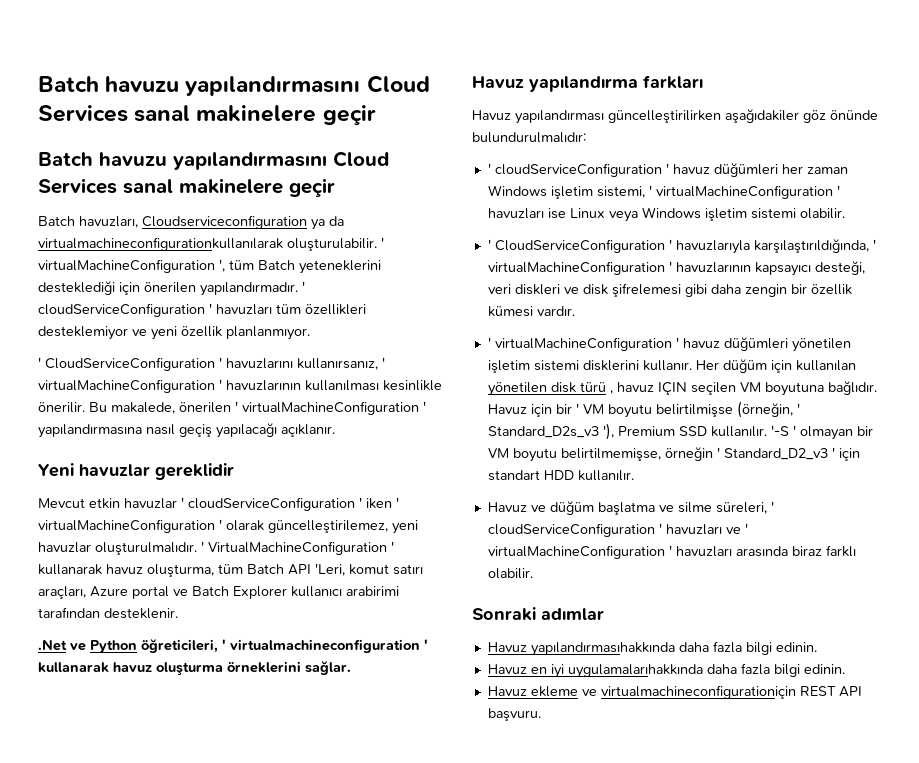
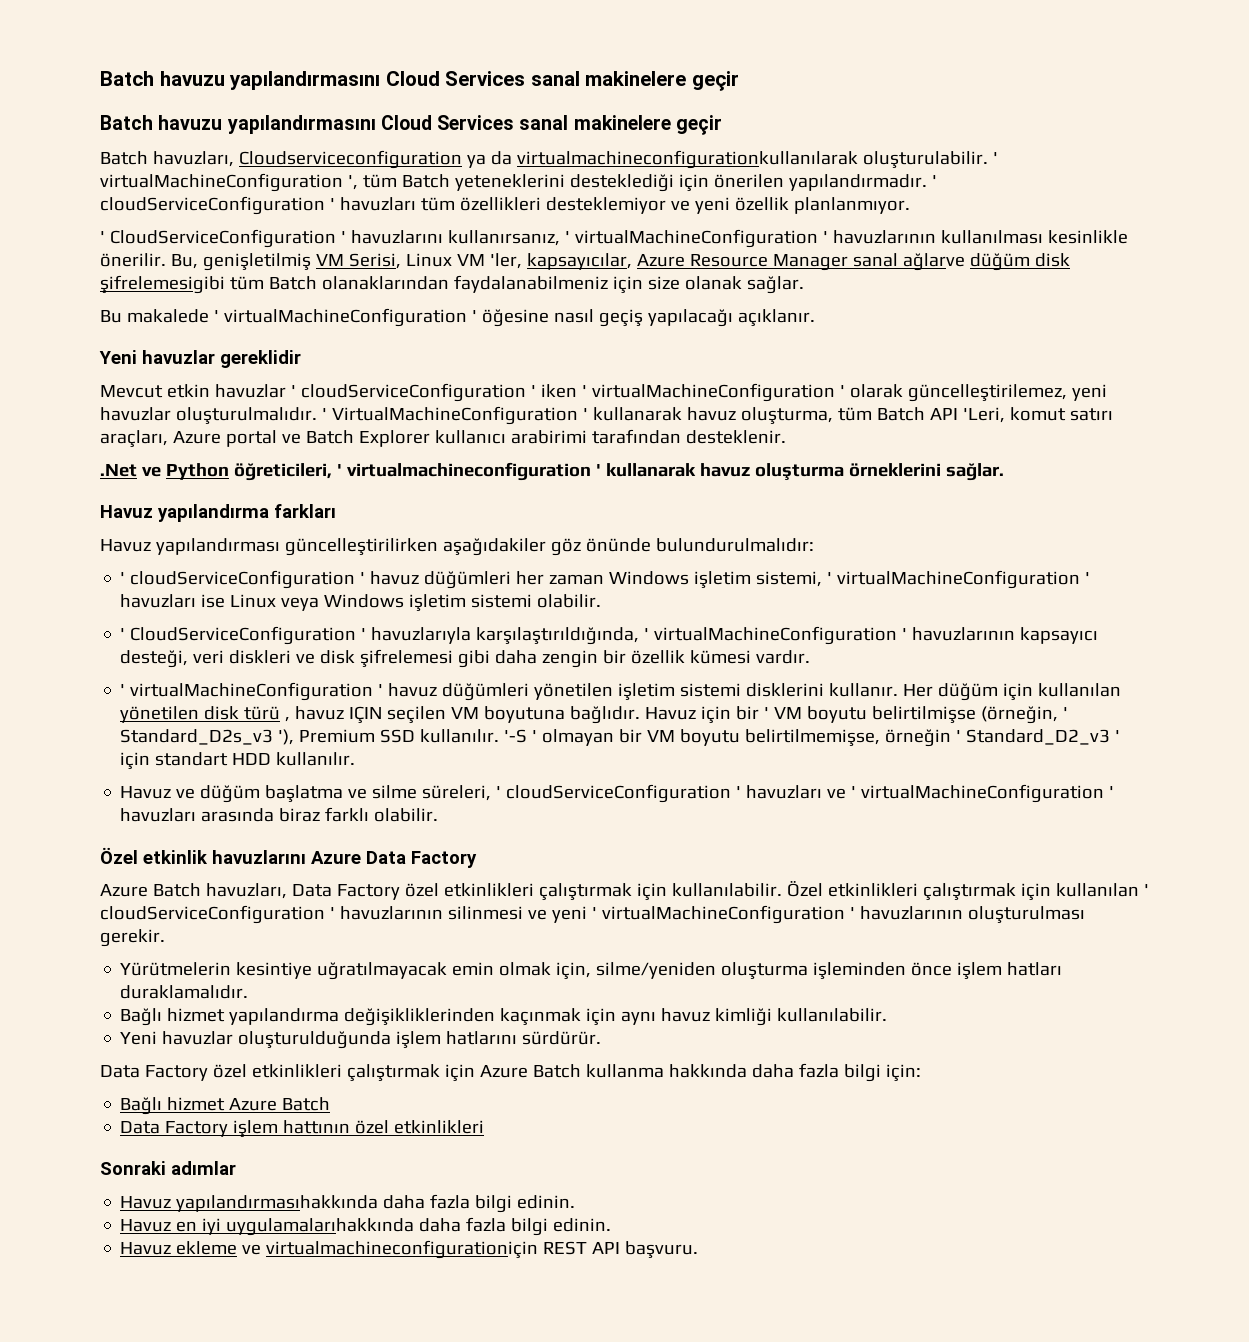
- Bu makalede, önerilen ' virtualMachineConfiguration ' yapılandırmasına nasıl geçiş yapılacağı açıklanır.
+ Bu, genişletilmiş VM Serisi, Linux VM 'ler, kapsayıcılar, Azure Resource Manager sanal ağlarve düğüm disk şifrelemesigibi tüm Batch olanaklarından faydalanabilmeniz için size olanak sağlar.
+ Bu makalede ' virtualMachineConfiguration ' öğesine nasıl geçiş yapılacağı açıklanır.
+ Özel etkinlik havuzlarını Azure Data Factory
+ Azure Batch havuzları, Data Factory özel etkinlikleri çalıştırmak için kullanılabilir. Özel etkinlikleri çalıştırmak için kullanılan ' cloudServiceConfiguration ' havuzlarının silinmesi ve yeni ' virtualMachineConfiguration ' havuzlarının oluşturulması gerekir.
+ Yürütmelerin kesintiye uğratılmayacak emin olmak için, silme/yeniden oluşturma işleminden önce işlem hatları duraklamalıdır.
+ Bağlı hizmet yapılandırma değişikliklerinden kaçınmak için aynı havuz kimliği kullanılabilir.
+ Yeni havuzlar oluşturulduğunda işlem hatlarını sürdürür.
+ Data Factory özel etkinlikleri çalıştırmak için Azure Batch kullanma hakkında daha fazla bilgi için:
+ Bağlı hizmet Azure Batch
+ Data Factory işlem hattının özel etkinlikleri

